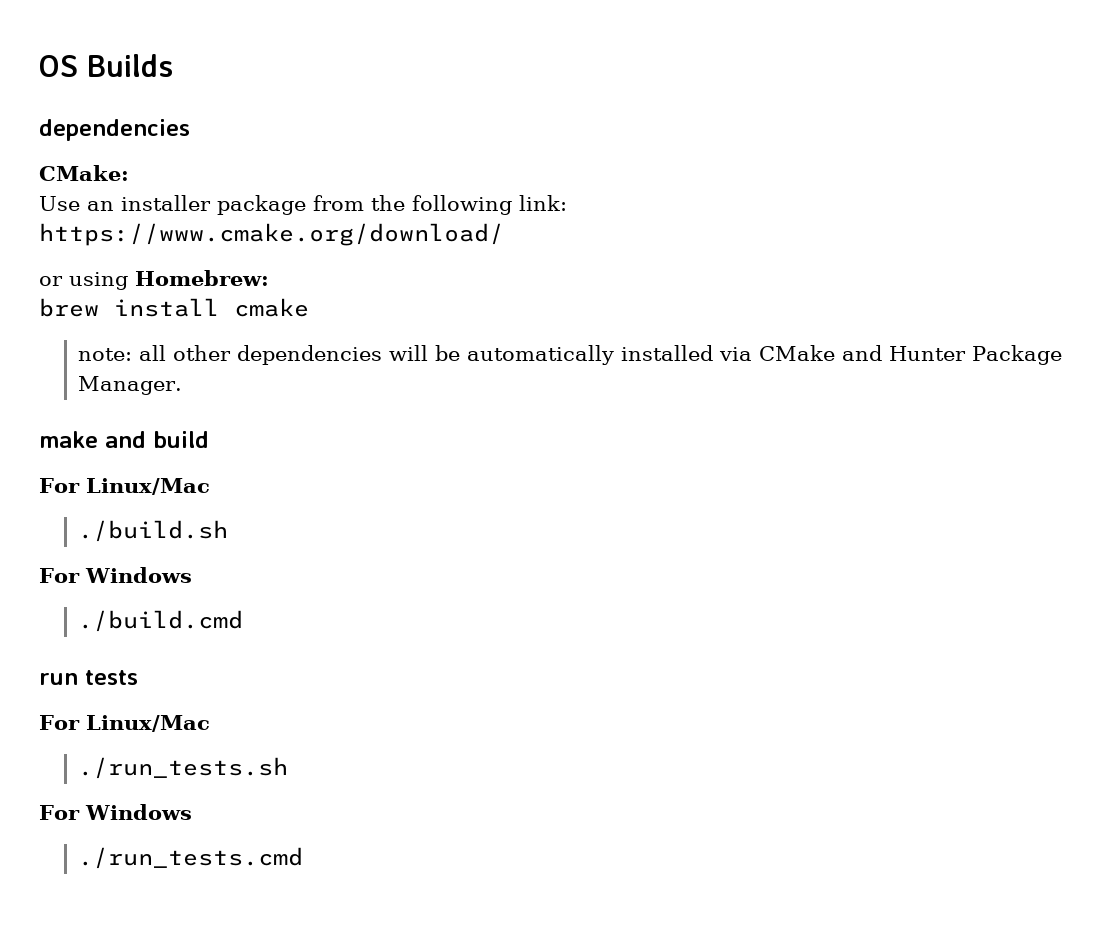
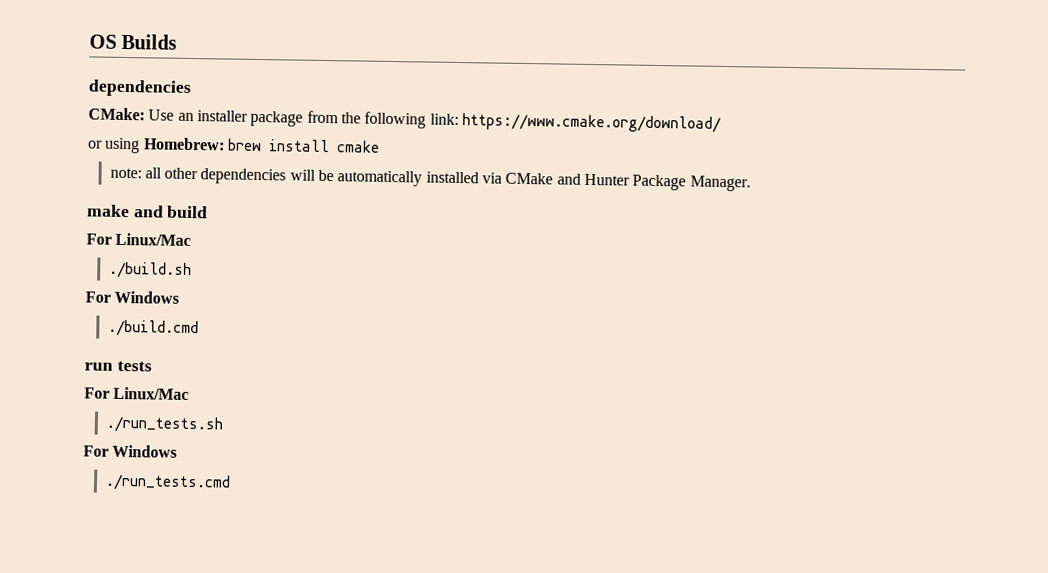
- CMake:
- Use an installer package from the following link:
- https://www.cmake.org/download/
+ CMake: Use an installer package from the following link: https://www.cmake.org/download/
- or using Homebrew:
- brew install cmake
+ or using Homebrew: brew install cmake

